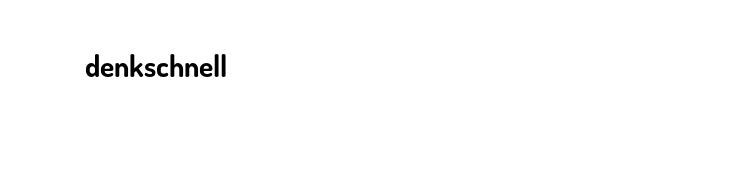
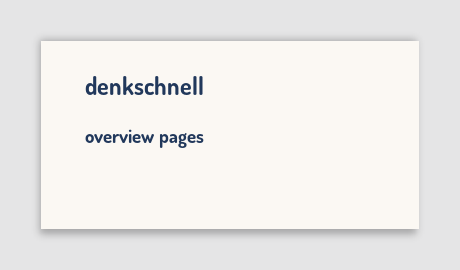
+ overview pages

